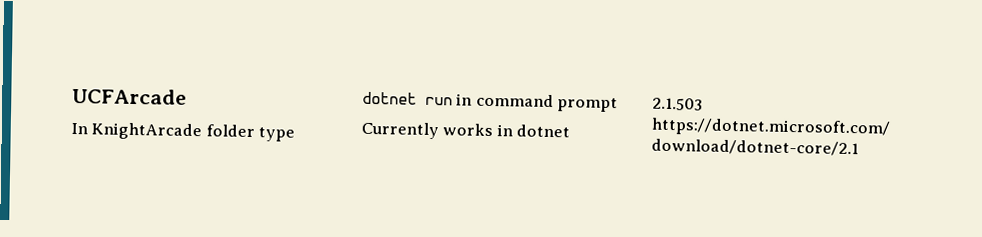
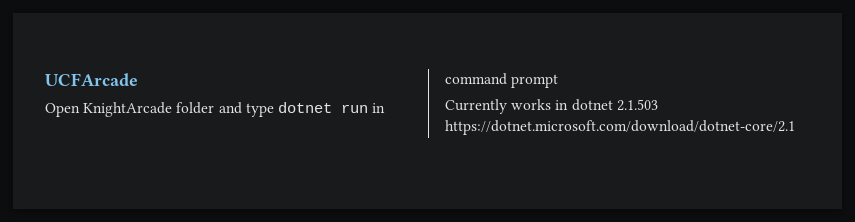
- In KnightArcade folder type dotnet run in command prompt
+ Open KnightArcade folder and type dotnet run in command prompt

